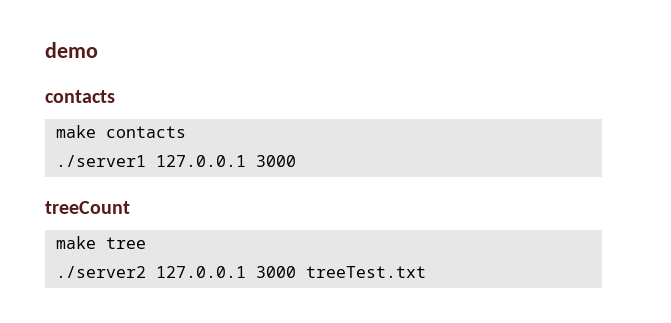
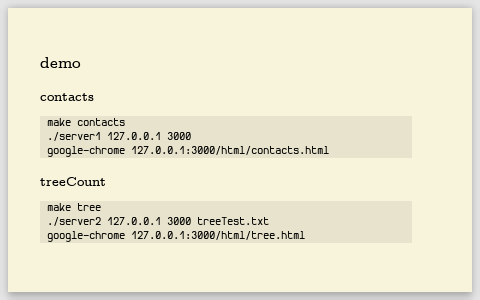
+ google-chrome 127.0.0.1:3000/html/contacts.html
+ google-chrome 127.0.0.1:3000/html/tree.html

